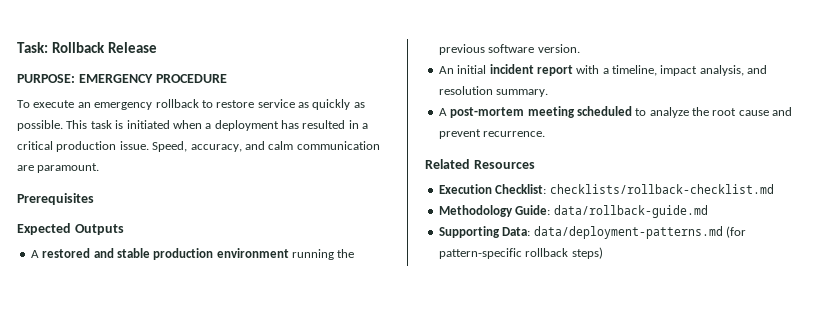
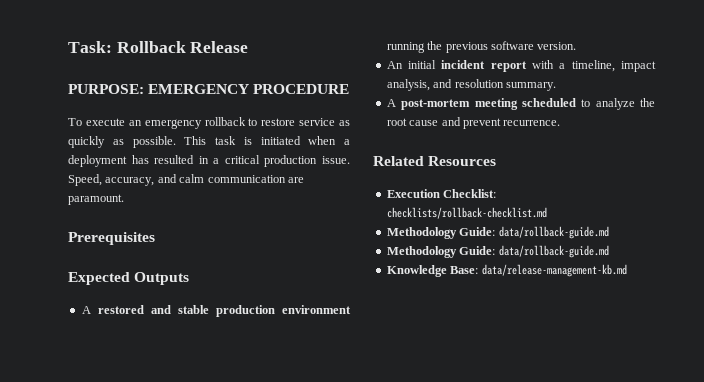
  Execution Checklist: checklists/rollback-checklist.md
  Methodology Guide: data/rollback-guide.md
- Supporting Data: data/deployment-patterns.md (for pattern-specific rollback steps)
+ Methodology Guide: data/rollback-guide.md
+ Knowledge Base: data/release-management-kb.md

